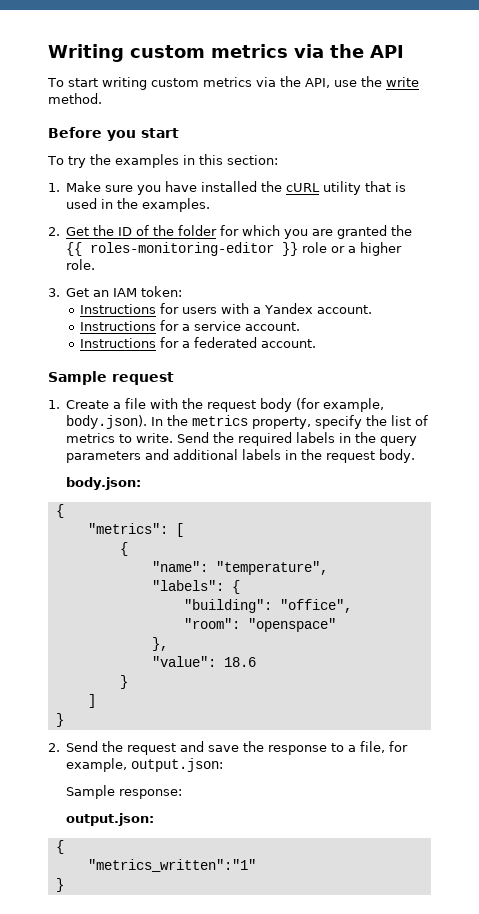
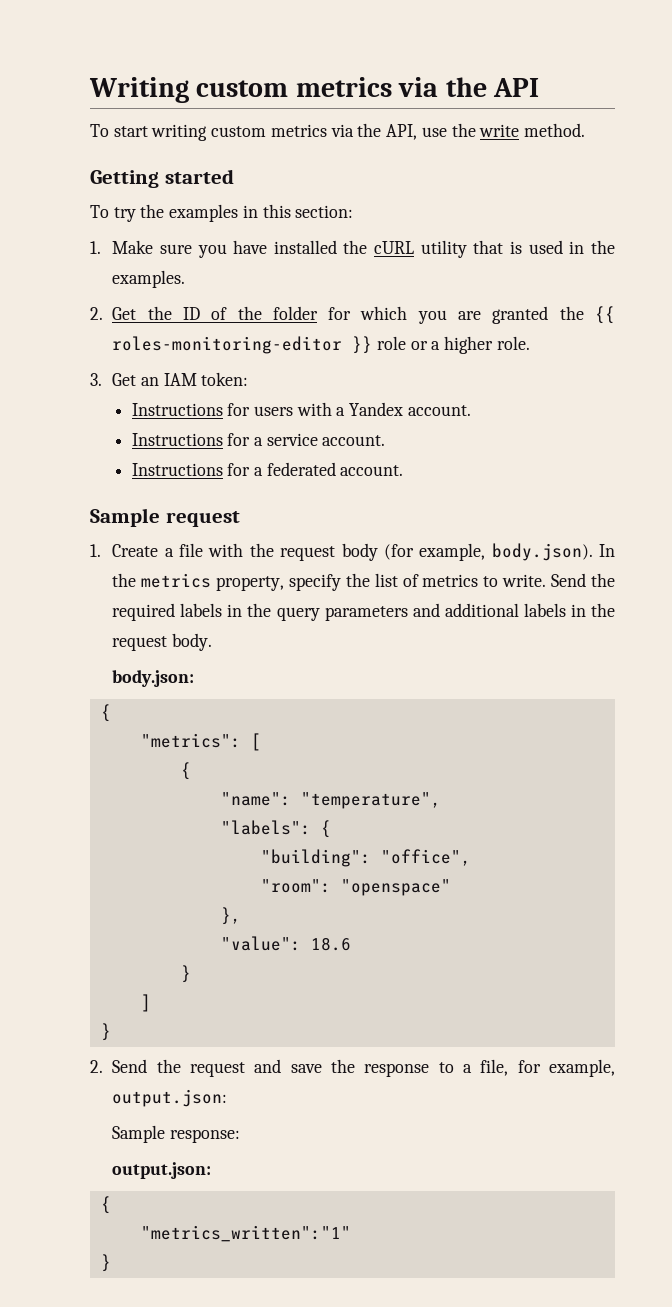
- Before you start
+ Getting started

